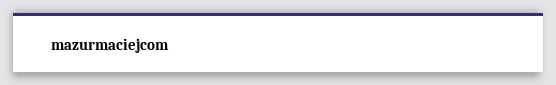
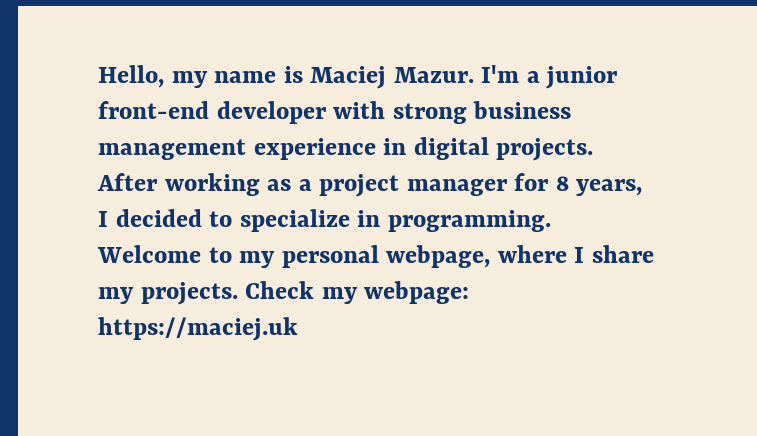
- mazurmaciejcom
+ Hello, my name is Maciej Mazur. I'm a junior front-end developer with strong business management experience in digital projects. After working as a project manager for 8 years, I decided to specialize in programming. Welcome to my personal webpage, where I share my projects. Check my webpage: https://maciej.uk

